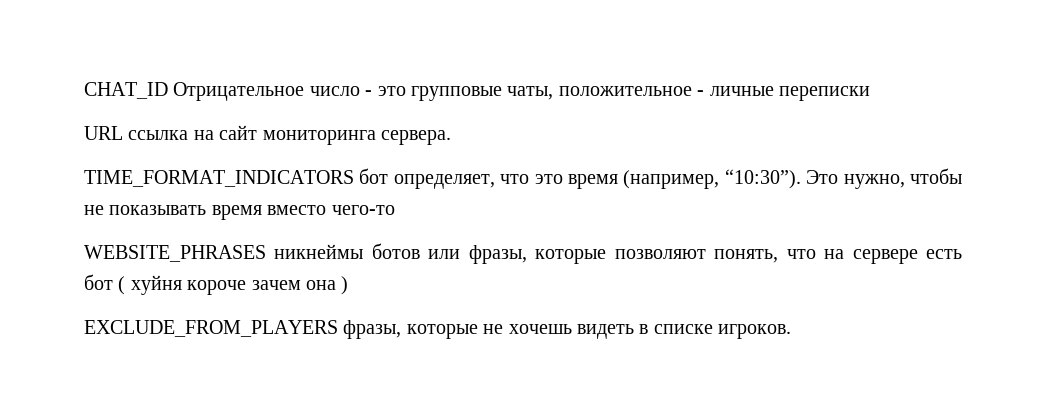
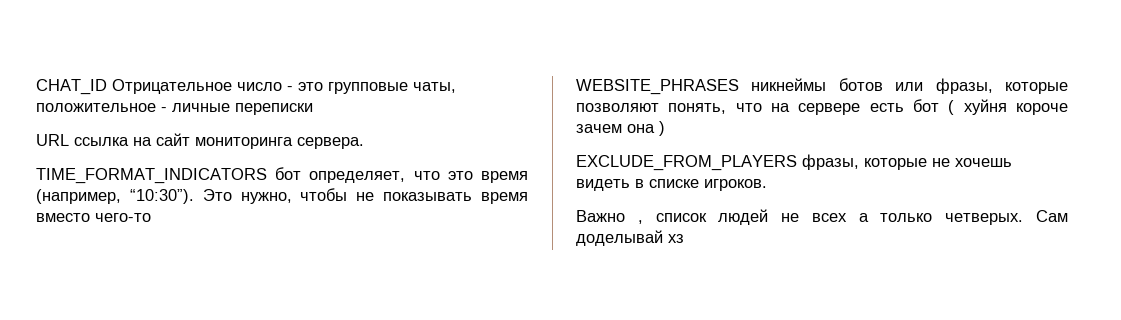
+ Важно , список людей не всех а только четверых. Сам доделывай хз

